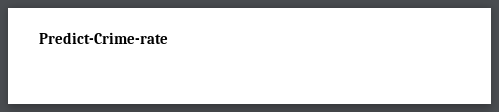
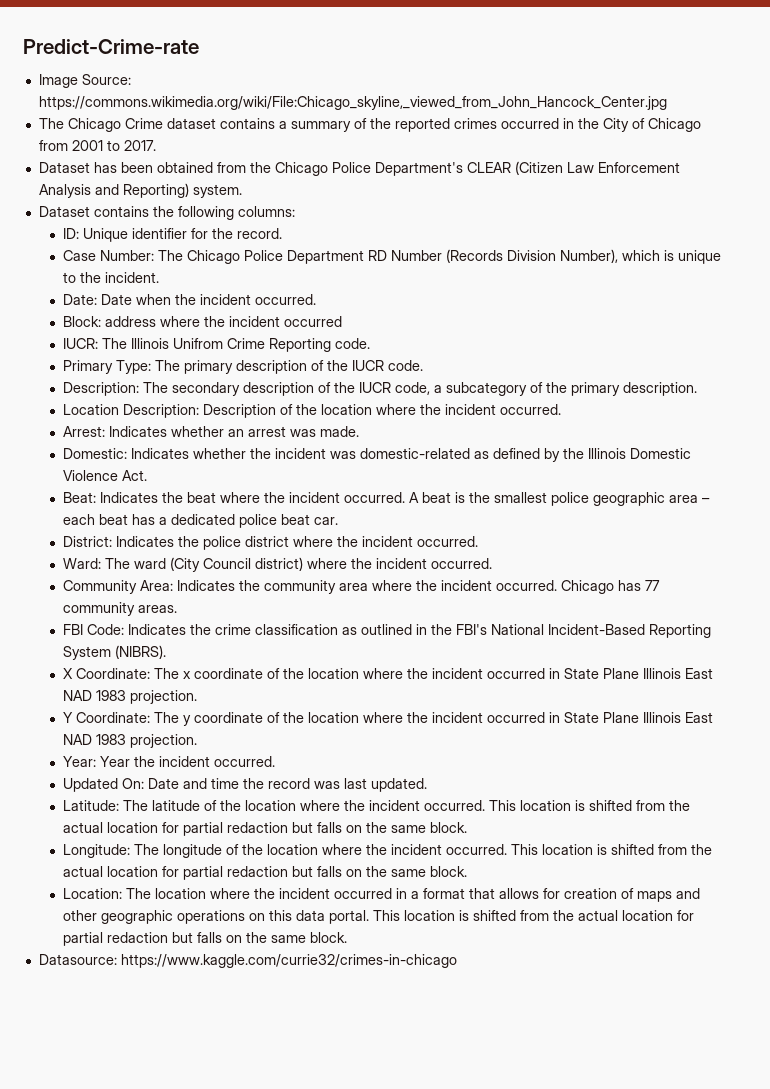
+ Image Source: https://commons.wikimedia.org/wiki/File:Chicago_skyline,_viewed_from_John_Hancock_Center.jpg
+ The Chicago Crime dataset contains a summary of the reported crimes occurred in the City of Chicago from 2001 to 2017.
+ Dataset has been obtained from the Chicago Police Department's CLEAR (Citizen Law Enforcement Analysis and Reporting) system.
+ Dataset contains the following columns:
+ ID: Unique identifier for the record.
+ Case Number: The Chicago Police Department RD Number (Records Division Number), which is unique to the incident.
+ Date: Date when the incident occurred.
+ Block: address where the incident occurred
+ IUCR: The Illinois Unifrom Crime Reporting code.
+ Primary Type: The primary description of the IUCR code.
+ Description: The secondary description of the IUCR code, a subcategory of the primary description.
+ Location Description: Description of the location where the incident occurred.
+ Arrest: Indicates whether an arrest was made.
+ Domestic: Indicates whether the incident was domestic-related as defined by the Illinois Domestic Violence Act.
+ Beat: Indicates the beat where the incident occurred. A beat is the smallest police geographic area – each beat has a dedicated police beat car.
+ District: Indicates the police district where the incident occurred.
+ Ward: The ward (City Council district) where the incident occurred.
+ Community Area: Indicates the community area where the incident occurred. Chicago has 77 community areas.
+ FBI Code: Indicates the crime classification as outlined in the FBI's National Incident-Based Reporting System (NIBRS).
+ X Coordinate: The x coordinate of the location where the incident occurred in State Plane Illinois East NAD 1983 projection.
+ Y Coordinate: The y coordinate of the location where the incident occurred in State Plane Illinois East NAD 1983 projection.
+ Year: Year the incident occurred.
+ Updated On: Date and time the record was last updated.
+ Latitude: The latitude of the location where the incident occurred. This location is shifted from the actual location for partial redaction but falls on the same block.
+ Longitude: The longitude of the location where the incident occurred. This location is shifted from the actual location for partial redaction but falls on the same block.
+ Location: The location where the incident occurred in a format that allows for creation of maps and other geographic operations on this data portal. This location is shifted from the actual location for partial redaction but falls on the same block.
+ Datasource: https://www.kaggle.com/currie32/crimes-in-chicago

